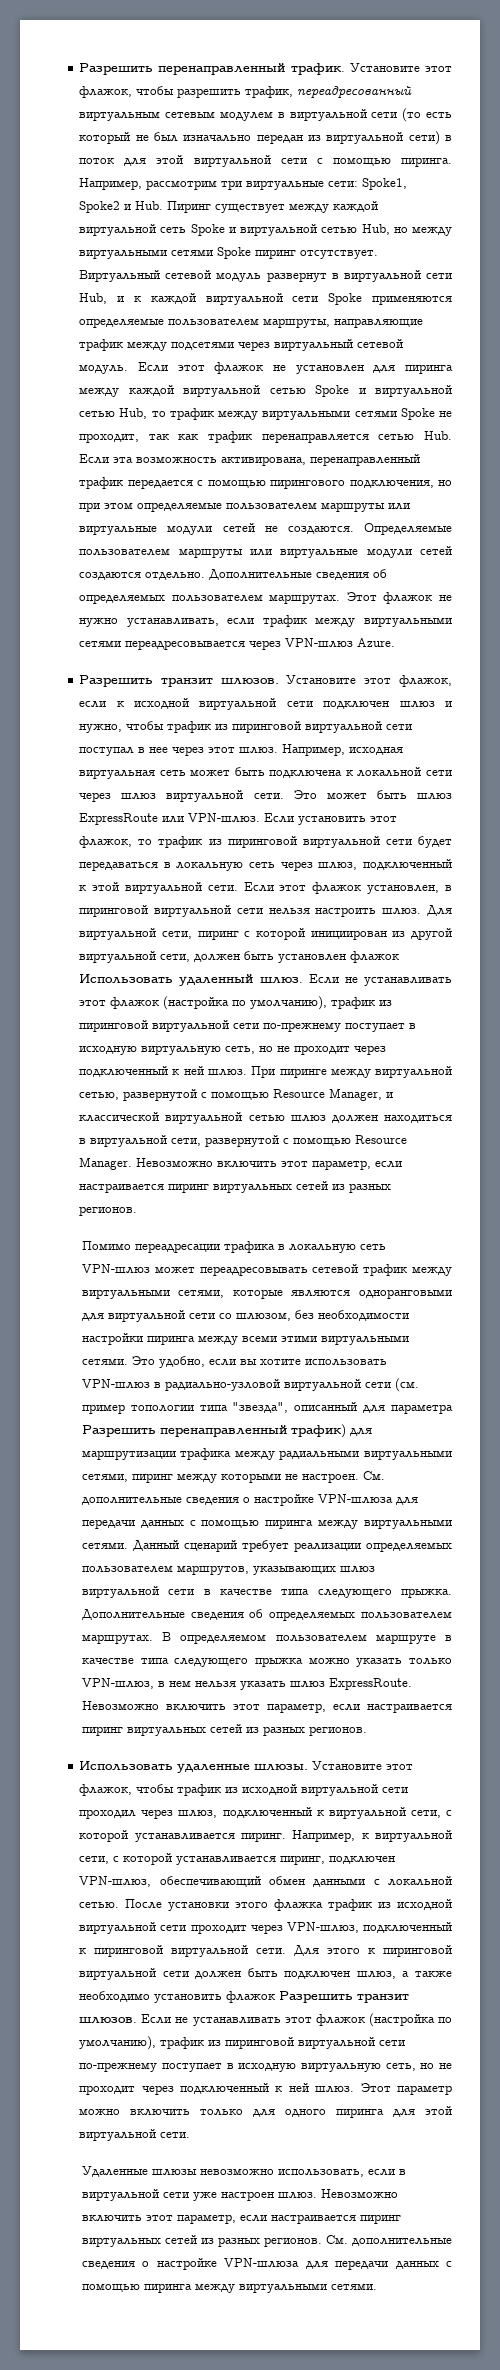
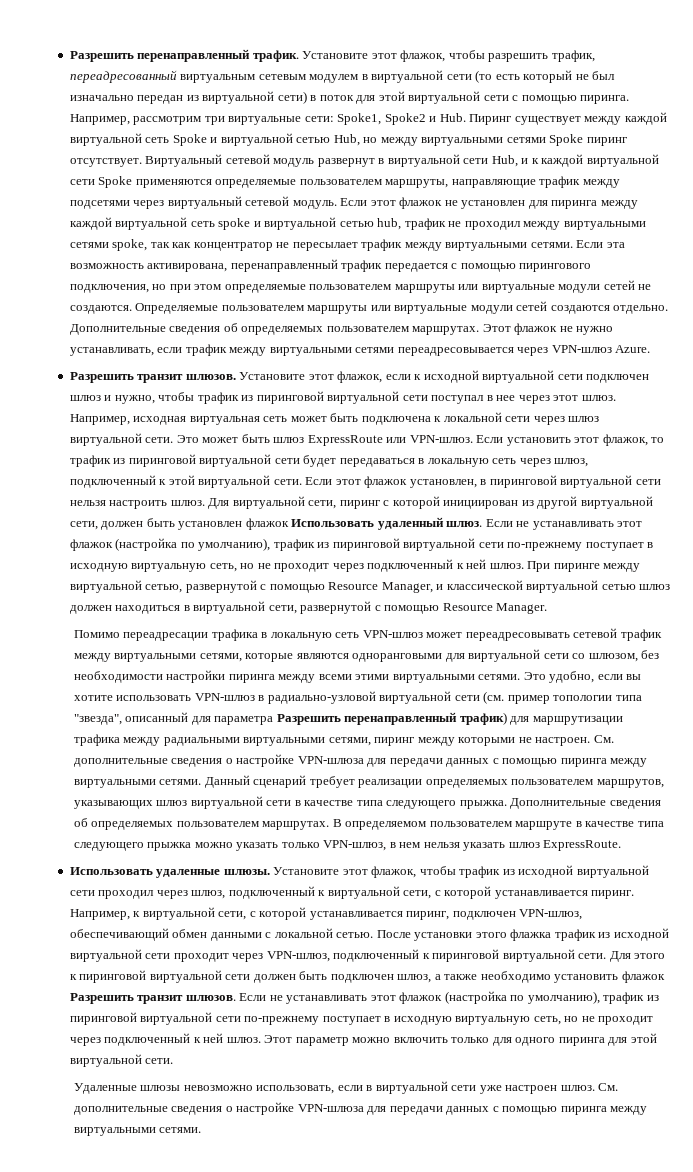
- Если этот флажок не установлен для пиринга между каждой виртуальной сетью Spoke и виртуальной сетью Hub, то трафик между виртуальными сетями Spoke не проходит, так как трафик перенаправляется сетью Hub. Если эта возможность активирована, перенаправленный трафик передается с помощью пирингового подключения, но при этом определяемые пользователем маршруты или виртуальные модули сетей не создаются.
+ Если этот флажок не установлен для пиринга между каждой виртуальной сеть spoke и виртуальной сетью hub, трафик не проходил между виртуальными сетями spoke, так как концентратор не пересылает трафик между виртуальными сетями. Если эта возможность активирована, перенаправленный трафик передается с помощью пирингового подключения, но при этом определяемые пользователем маршруты или виртуальные модули сетей не создаются.
- При пиринге между виртуальной сетью, развернутой с помощью Resource Manager, и классической виртуальной сетью шлюз должен находиться в виртуальной сети, развернутой с помощью Resource Manager. Невозможно включить этот параметр, если настраивается пиринг виртуальных сетей из разных регионов.
+ При пиринге между виртуальной сетью, развернутой с помощью Resource Manager, и классической виртуальной сетью шлюз должен находиться в виртуальной сети, развернутой с помощью Resource Manager.
- В определяемом пользователем маршруте в качестве типа следующего прыжка можно указать только VPN-шлюз, в нем нельзя указать шлюз ExpressRoute. Невозможно включить этот параметр, если настраивается пиринг виртуальных сетей из разных регионов.
+ В определяемом пользователем маршруте в качестве типа следующего прыжка можно указать только VPN-шлюз, в нем нельзя указать шлюз ExpressRoute.
- Удаленные шлюзы невозможно использовать, если в виртуальной сети уже настроен шлюз. Невозможно включить этот параметр, если настраивается пиринг виртуальных сетей из разных регионов.
+ Удаленные шлюзы невозможно использовать, если в виртуальной сети уже настроен шлюз.

